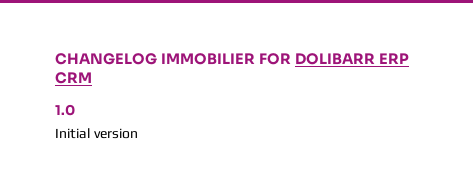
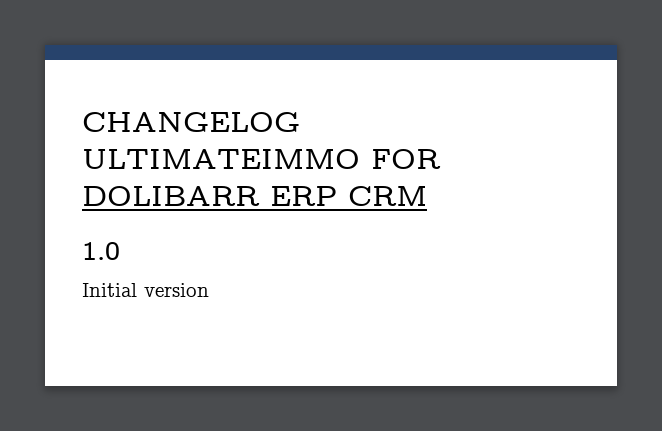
- CHANGELOG IMMOBILIER FOR DOLIBARR ERP CRM
+ CHANGELOG ULTIMATEIMMO FOR DOLIBARR ERP CRM

